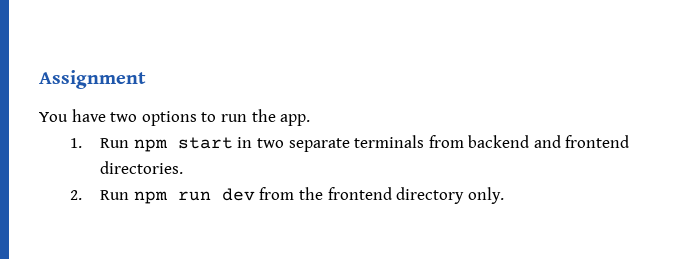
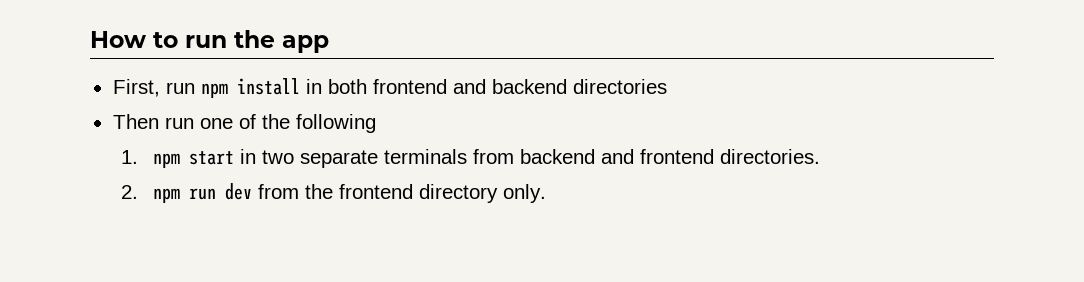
- Assignment
- You have two options to run the app.
+ How to run the app
+ First, run npm install in both frontend and backend directories
+ Then run one of the following
- 1. Run npm start in two separate terminals from backend and frontend directories.
+ 1. npm start in two separate terminals from backend and frontend directories.
- 2. Run npm run dev from the frontend directory only.
+ 2. npm run dev from the frontend directory only.

